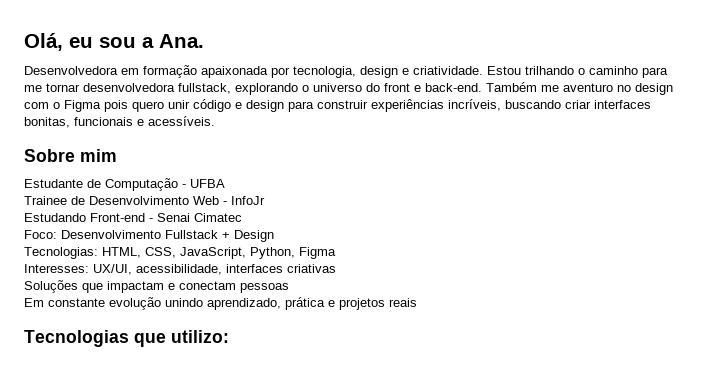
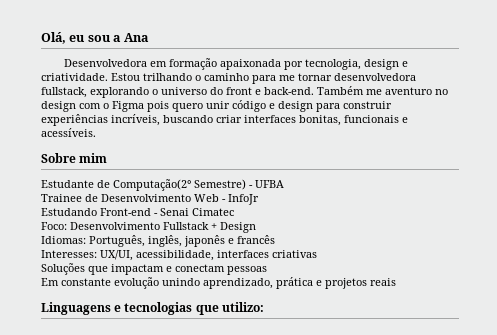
- Olá, eu sou a Ana.
+ Olá, eu sou a Ana
- Estudante de Computação - UFBA
+ Estudante de Computação(2° Semestre) - UFBA
- Tecnologias: HTML, CSS, JavaScript, Python, Figma
+ Idiomas: Português, inglês, japonês e francês
- Tecnologias que utilizo:
+ Linguagens e tecnologias que utilizo:

